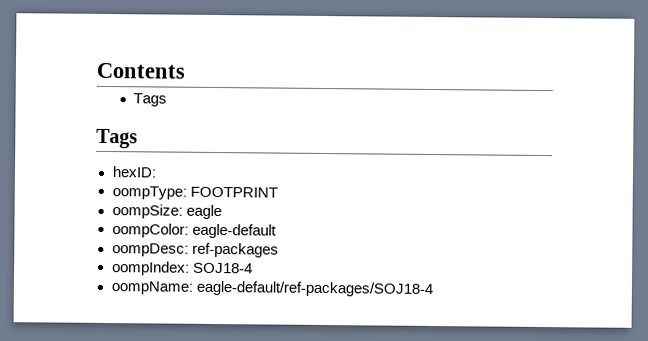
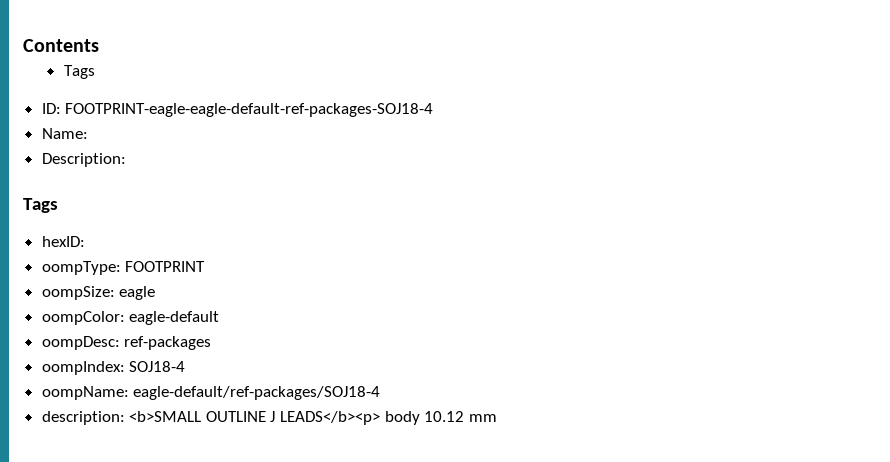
+ ID: FOOTPRINT-eagle-eagle-default-ref-packages-SOJ18-4
+ Name:
+ Description:
+ description: <b>SMALL OUTLINE J LEADS</b><p> body 10.12 mm

